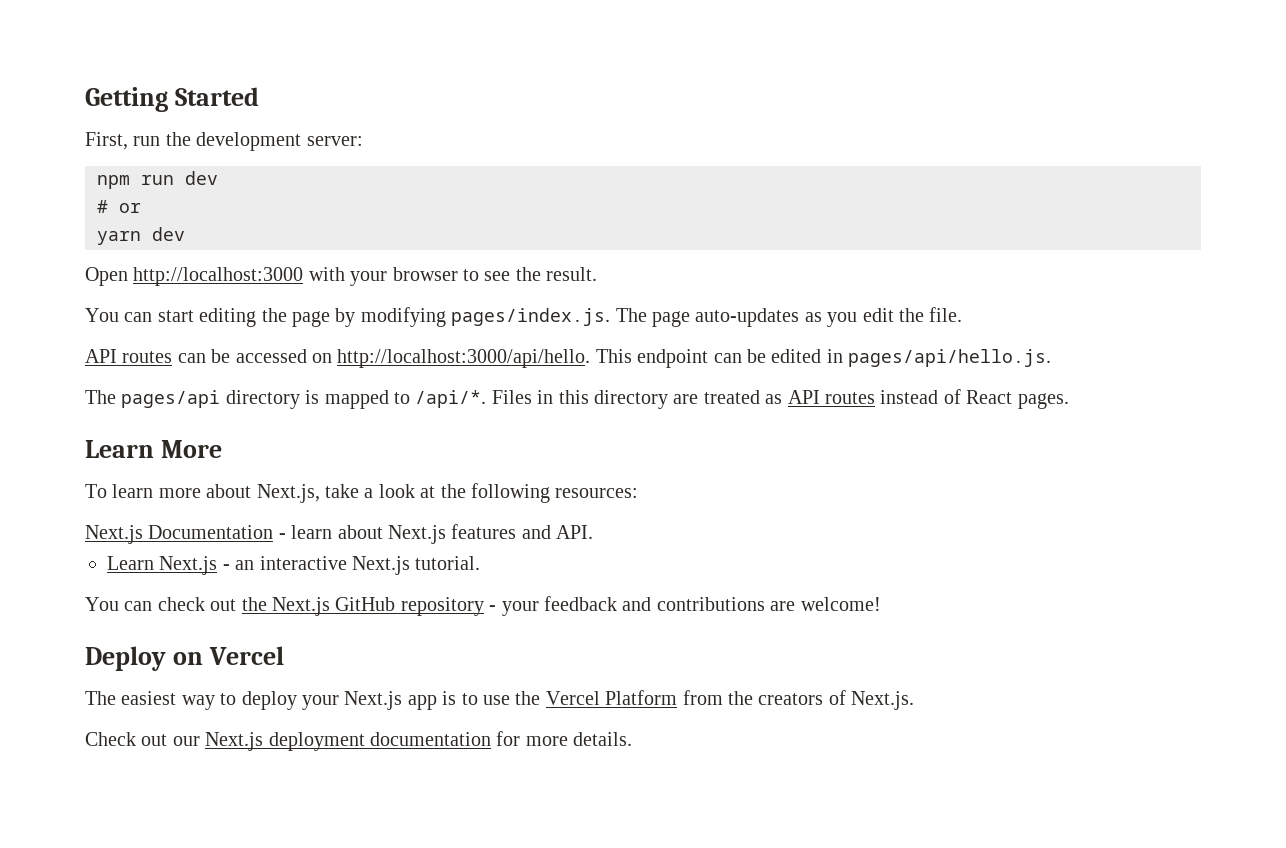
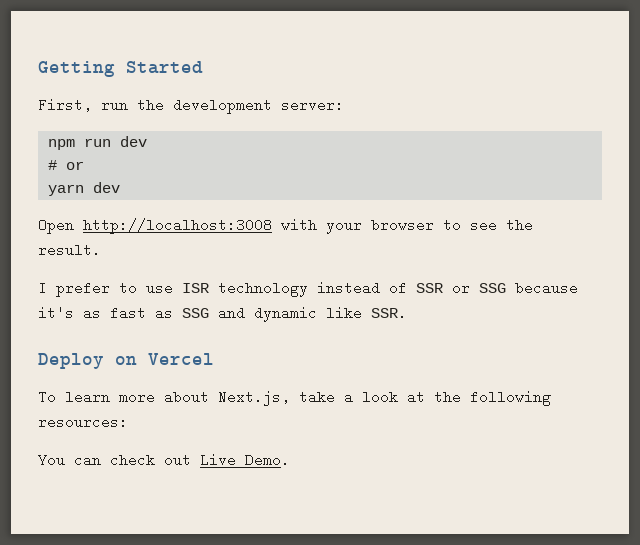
- Open http://localhost:3000 with your browser to see the result.
+ Open http://localhost:3008 with your browser to see the result.
- You can start editing the page by modifying pages/index.js. The page auto-updates as you edit the file.
- API routes can be accessed on http://localhost:3000/api/hello. This endpoint can be edited in pages/api/hello.js.
- The pages/api directory is mapped to /api/*. Files in this directory are treated as API routes instead of React pages.
- Learn More
+ I prefer to use ISR technology instead of SSR or SSG because it's as fast as SSG and dynamic like SSR.
+ Deploy on Vercel
- Next.js Documentation - learn about Next.js features and API.
- Learn Next.js - an interactive Next.js tutorial.
- You can check out the Next.js GitHub repository - your feedback and contributions are welcome!
- Deploy on Vercel
- The easiest way to deploy your Next.js app is to use the Vercel Platform from the creators of Next.js.
- Check out our Next.js deployment documentation for more details.
+ You can check out Live Demo.

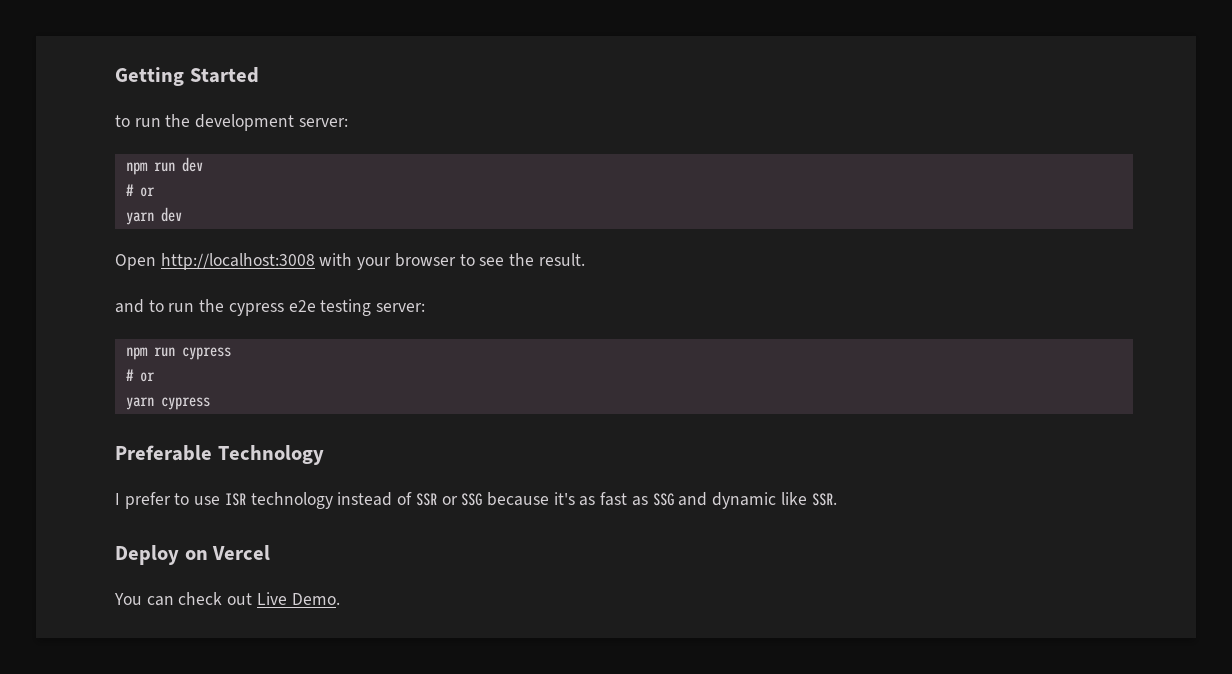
- First, run the development server:
+ to run the development server:
+ and to run the cypress e2e testing server:
+ npm run cypress
+ # or
+ yarn cypress
+ Preferable Technology
- To learn more about Next.js, take a look at the following resources:

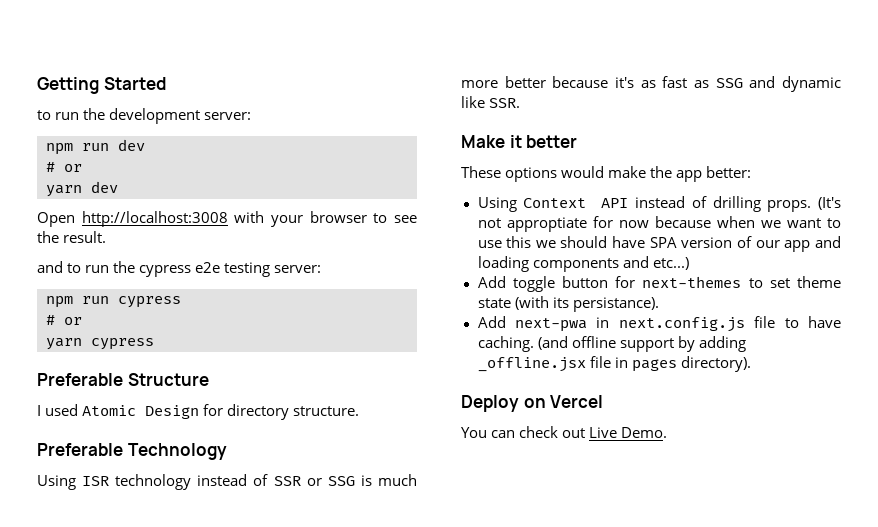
+ Preferable Structure
+ I used Atomic Design for directory structure.
  Preferable Technology
- I prefer to use ISR technology instead of SSR or SSG because it's as fast as SSG and dynamic like SSR.
+ Using ISR technology instead of SSR or SSG is much more better because it's as fast as SSG and dynamic like SSR.
+ Make it better
+ These options would make the app better:
+ Using Context API instead of drilling props. (It's not approptiate for now because when we want to use this we should have SPA version of our app and loading components and etc...)
+ Add toggle button for next-themes to set theme state (with its persistance).
+ Add next-pwa in next.config.js file to have caching. (and offline support by adding _offline.jsx file in pages directory).

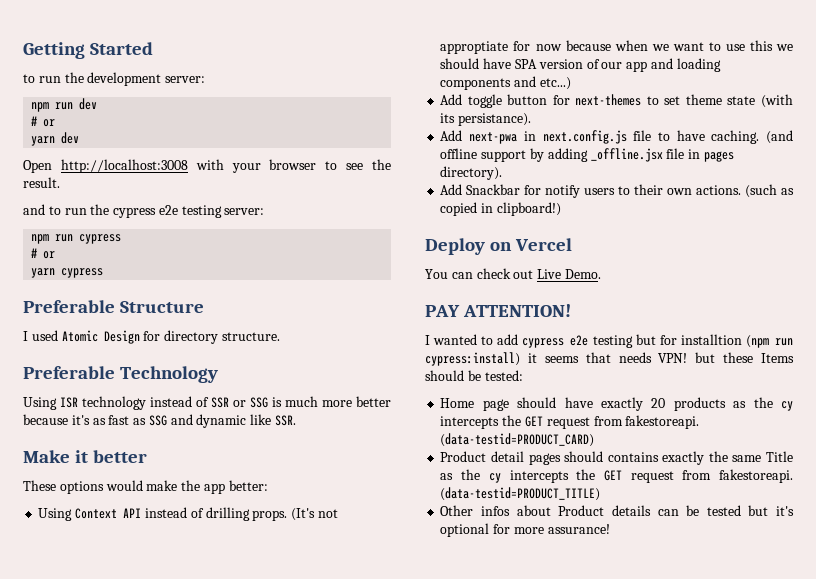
+ Add Snackbar for notify users to their own actions. (such as copied in clipboard!)
+ PAY ATTENTION!
+ I wanted to add cypress e2e testing but for installtion (npm run cypress:install) it seems that needs VPN! but these Items should be tested:
+ Home page should have exactly 20 products as the cy intercepts the GET request from fakestoreapi. (data-testid=PRODUCT_CARD)
+ Product detail pages should contains exactly the same Title as the cy intercepts the GET request from fakestoreapi. (data-testid=PRODUCT_TITLE)
+ Other infos about Product details can be tested but it's optional for more assurance!

